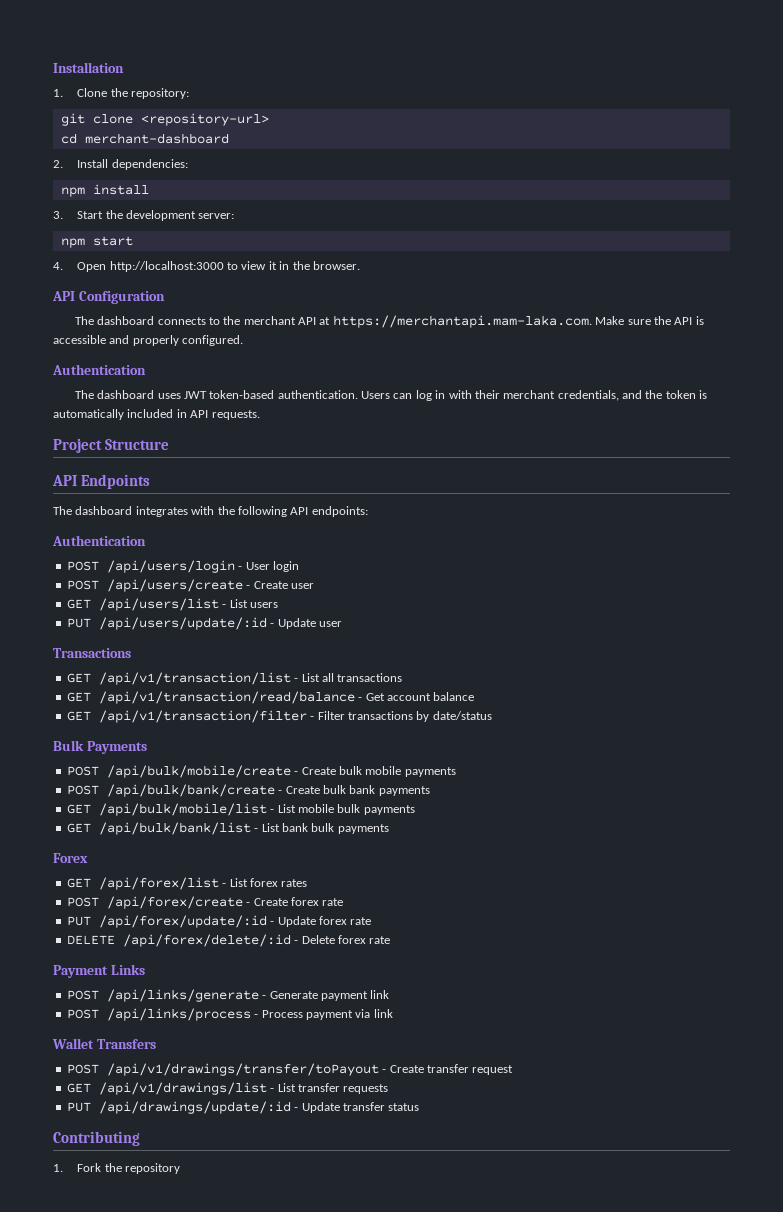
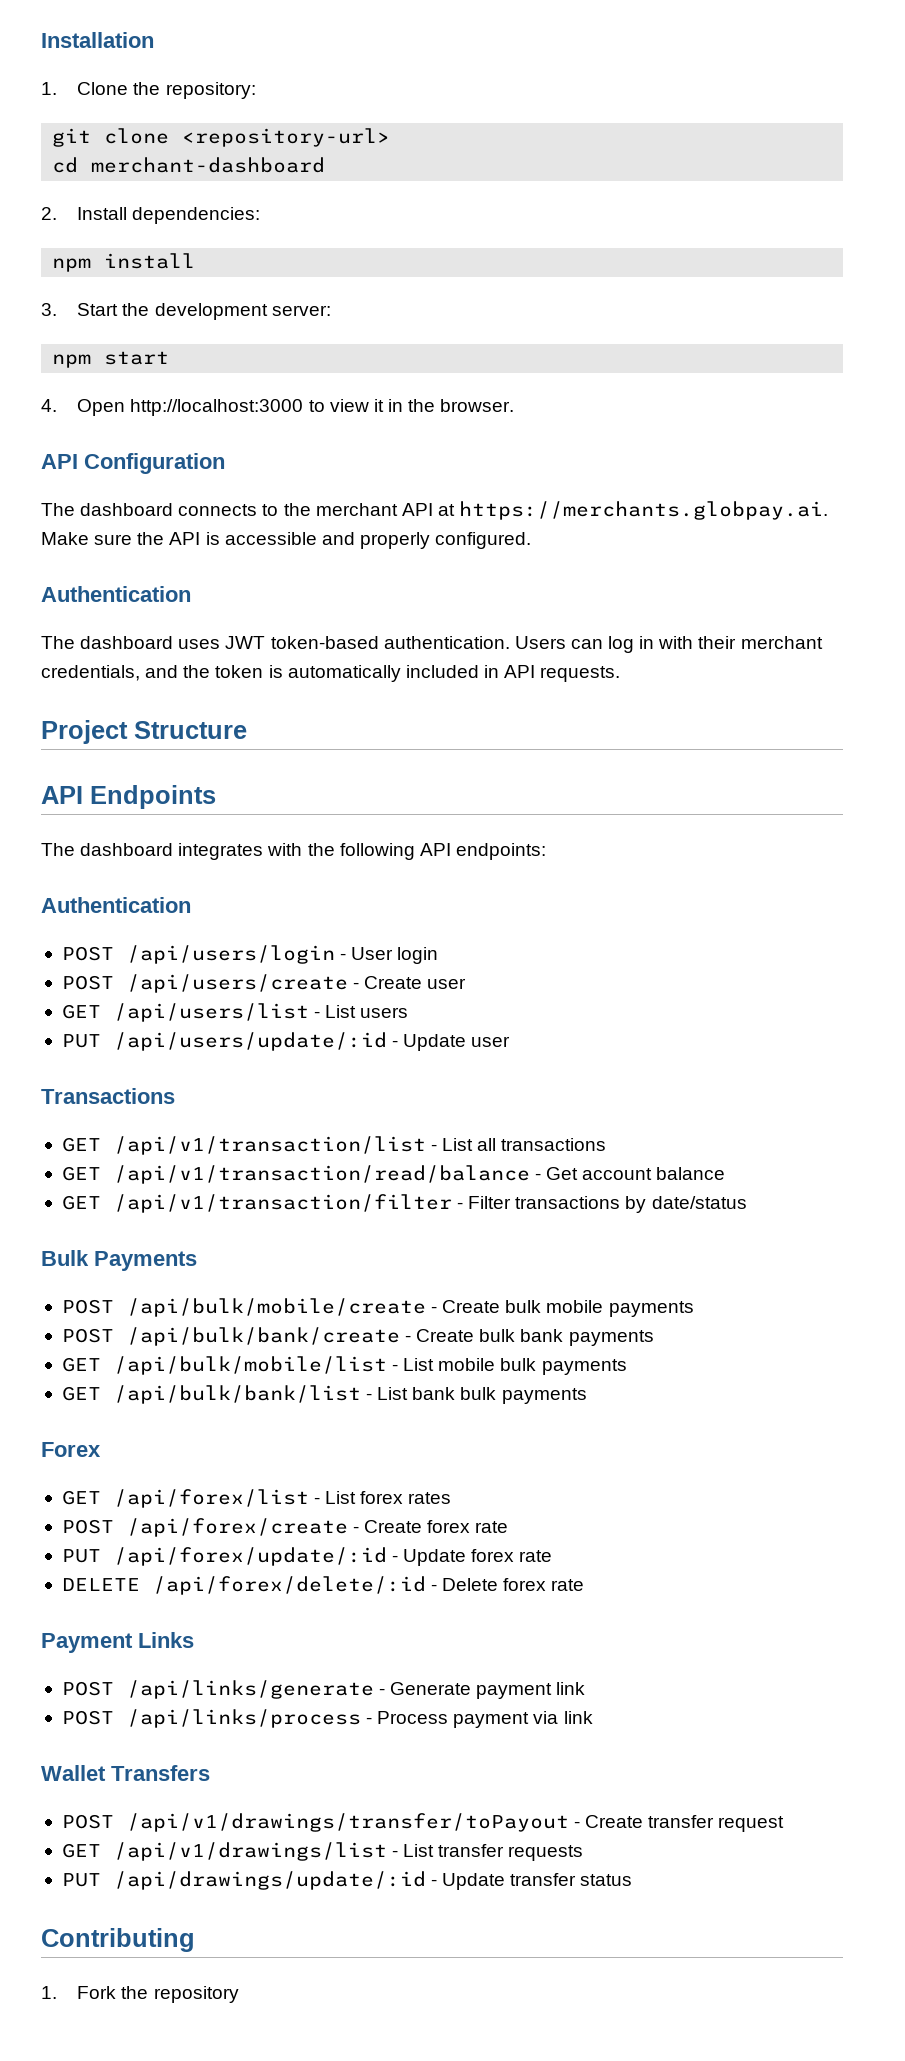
- The dashboard connects to the merchant API at https://merchantapi.mam-laka.com. Make sure the API is accessible and properly configured.
+ The dashboard connects to the merchant API at https://merchants.globpay.ai. Make sure the API is accessible and properly configured.

